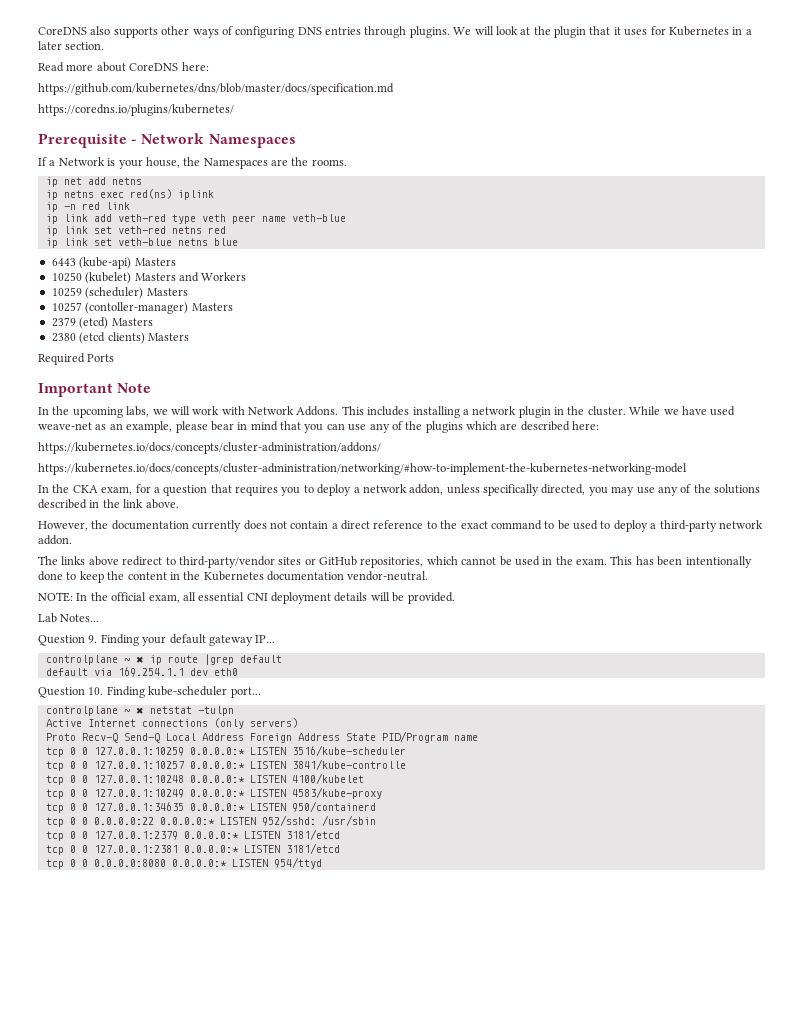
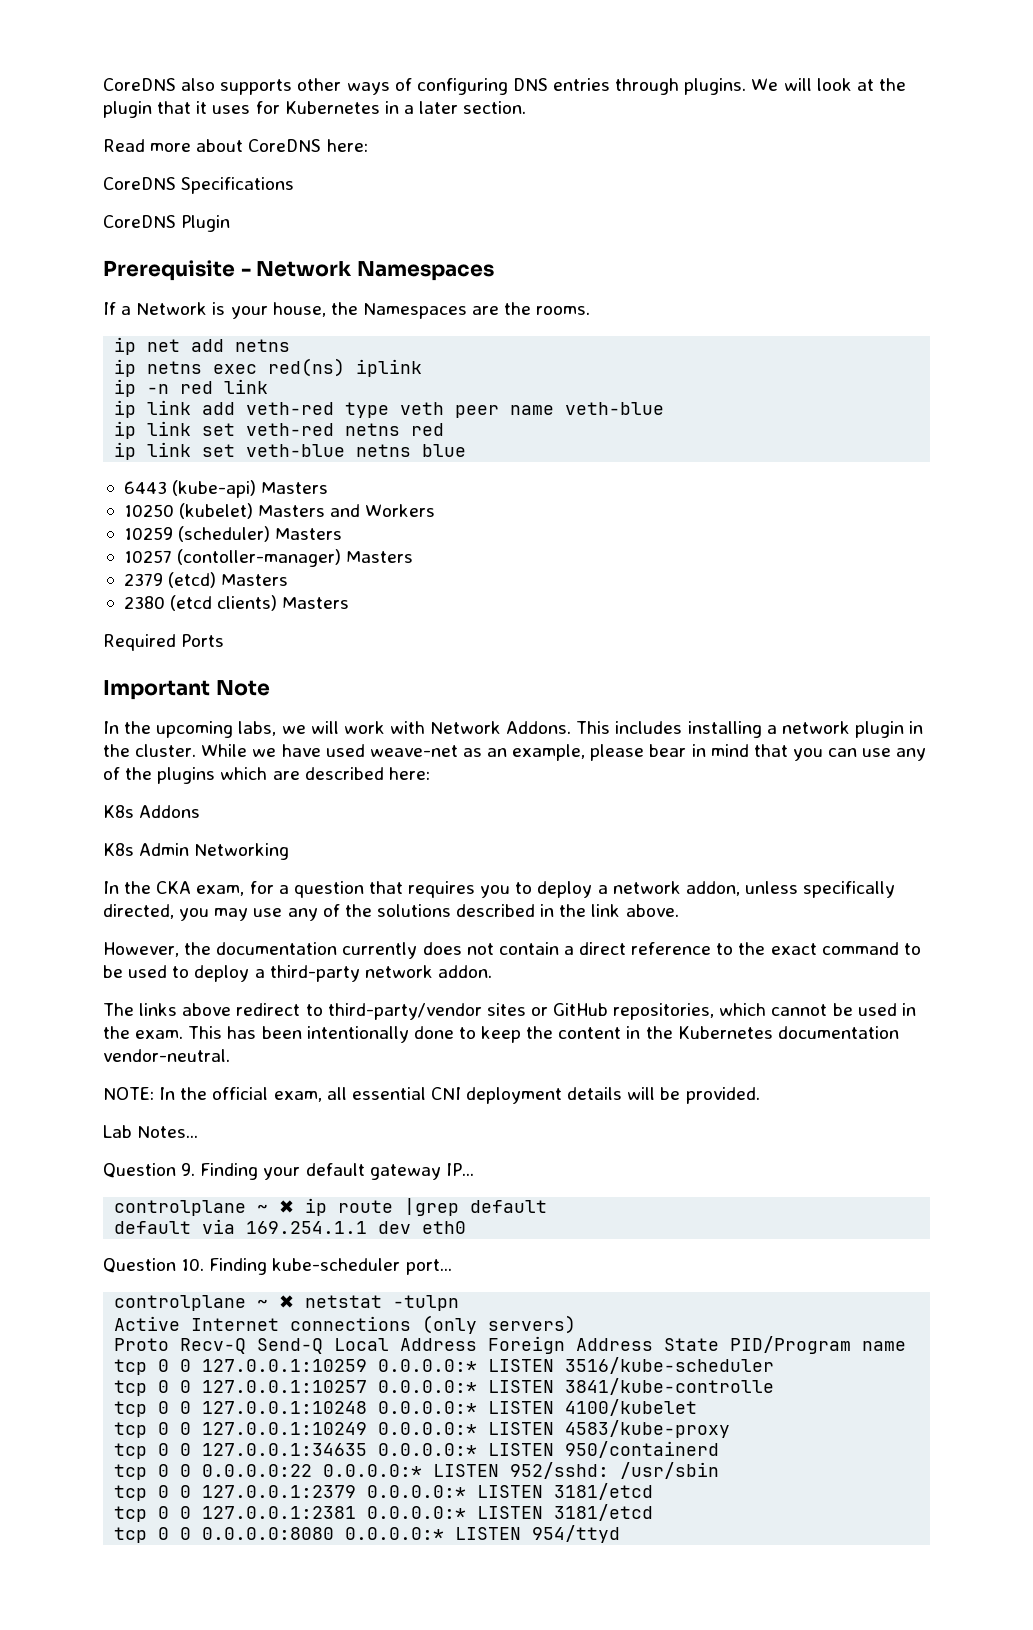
- https://github.com/kubernetes/dns/blob/master/docs/specification.md
- https://coredns.io/plugins/kubernetes/
+ CoreDNS Specifications
+ CoreDNS Plugin
- https://kubernetes.io/docs/concepts/cluster-administration/addons/
- https://kubernetes.io/docs/concepts/cluster-administration/networking/#how-to-implement-the-kubernetes-networking-model
+ K8s Addons
+ K8s Admin Networking

